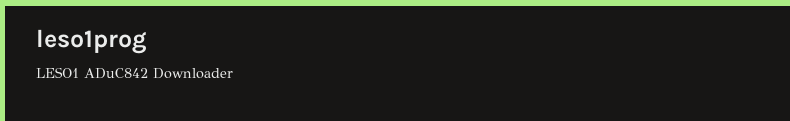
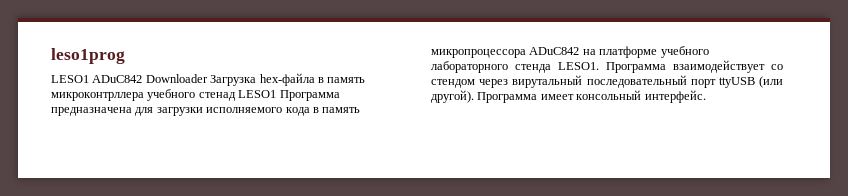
- LESO1 ADuC842 Downloader
+ LESO1 ADuC842 Downloader Загрузка hex-файла в память микроконтрллера учебного стенад LESO1 Программа предназначена для загрузки исполняемого кода в память микропроцессора ADuC842 на платформе учебного лабораторного стенда LESO1. Программа взаимодействует со стендом через вирутальный последовательный порт ttyUSB (или другой). Программа имеет консольный интерфейс.

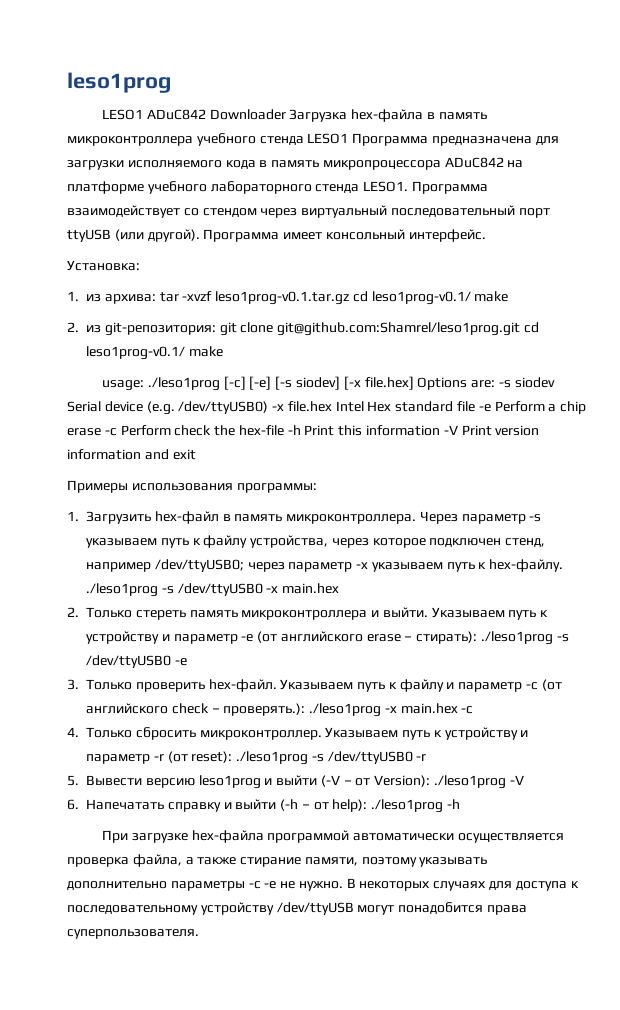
- LESO1 ADuC842 Downloader Загрузка hex-файла в память микроконтрллера учебного стенад LESO1 Программа предназначена для загрузки исполняемого кода в память микропроцессора ADuC842 на платформе учебного лабораторного стенда LESO1.
+ LESO1 ADuC842 Downloader Загрузка hex-файла в память микроконтроллера учебного стенда LESO1 Программа предназначена для загрузки исполняемого кода в память микропроцессора ADuC842 на платформе учебного лабораторного стенда LESO1.
- Программа взаимодействует со стендом через вирутальный последовательный порт ttyUSB (или другой).
+ Программа взаимодействует со стендом через виртуальный последовательный порт ttyUSB (или другой).
+ Установка:
+ 1. из архива: tar -xvzf leso1prog-v0.1.tar.gz cd leso1prog-v0.1/ make
+ 2. из git-репозитория: git clone git@github.com:Shamrel/leso1prog.git cd leso1prog-v0.1/ make
+ usage: ./leso1prog [-c] [-e] [-s siodev] [-x file.hex] Options are: -s siodev Serial device (e.g. /dev/ttyUSB0) -x file.hex Intel Hex standard file -e Perform a chip erase -c Perform check the hex-file -h Print this information -V Print version information and exit
+ Примеры использования программы:
+ 1. Загрузить hex-файл в память микроконтроллера. Через параметр -s указываем путь к файлу устройства, через которое подключен стенд, например /dev/ttyUSB0; через параметр -x указываем путь к hex-файлу. ./leso1prog -s /dev/ttyUSB0 -x main.hex
+ 2. Только стереть память микроконтроллера и выйти. Указываем путь к устройству и параметр -e (от английского erase – стирать): ./leso1prog -s /dev/ttyUSB0 -e
+ 3. Только проверить hex-файл. Указываем путь к файлу и параметр -с (от английского check – проверять.): ./leso1prog -x main.hex -c
+ 4. Только сбросить микроконтроллер. Указываем путь к устройству и параметр -r (от reset): ./leso1prog -s /dev/ttyUSB0 -r
+ 5. Вывести версию leso1prog и выйти (-V – от Version): ./leso1prog -V
+ 6. Напечатать справку и выйти (-h – от help): ./leso1prog -h
+ При загрузке hex-файла программой автоматически осуществляется проверка файла, а также стирание памяти, поэтому указывать дополнительно параметры -c -e не нужно. В некоторых случаях для доступа к последовательному устройству /dev/ttyUSB могут понадобится права суперпользователя.

